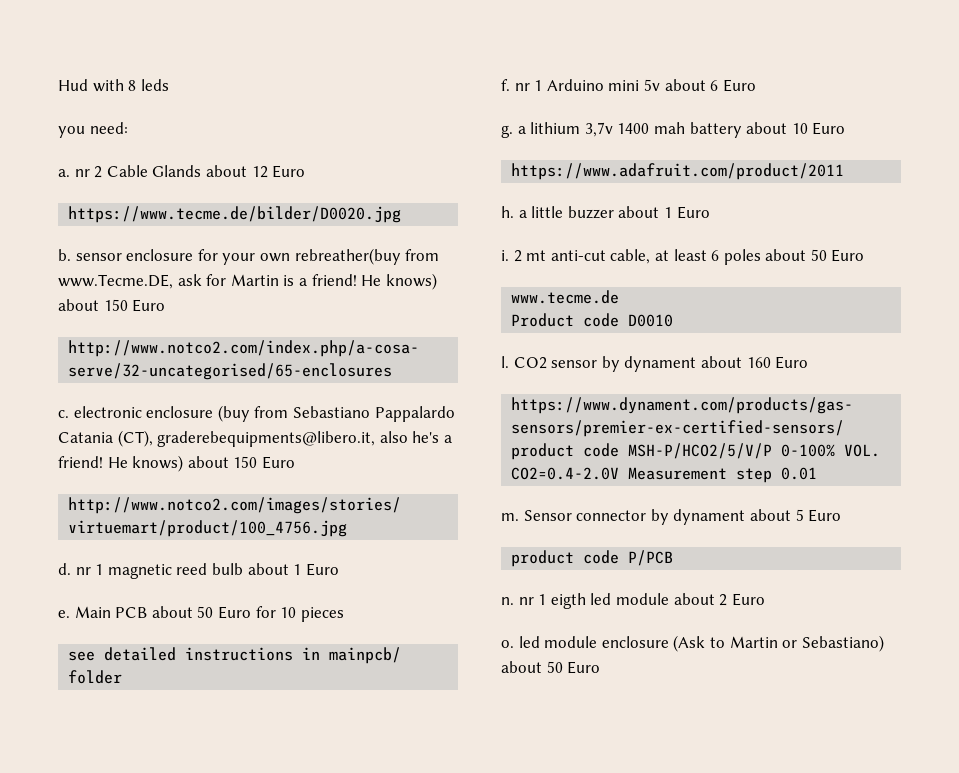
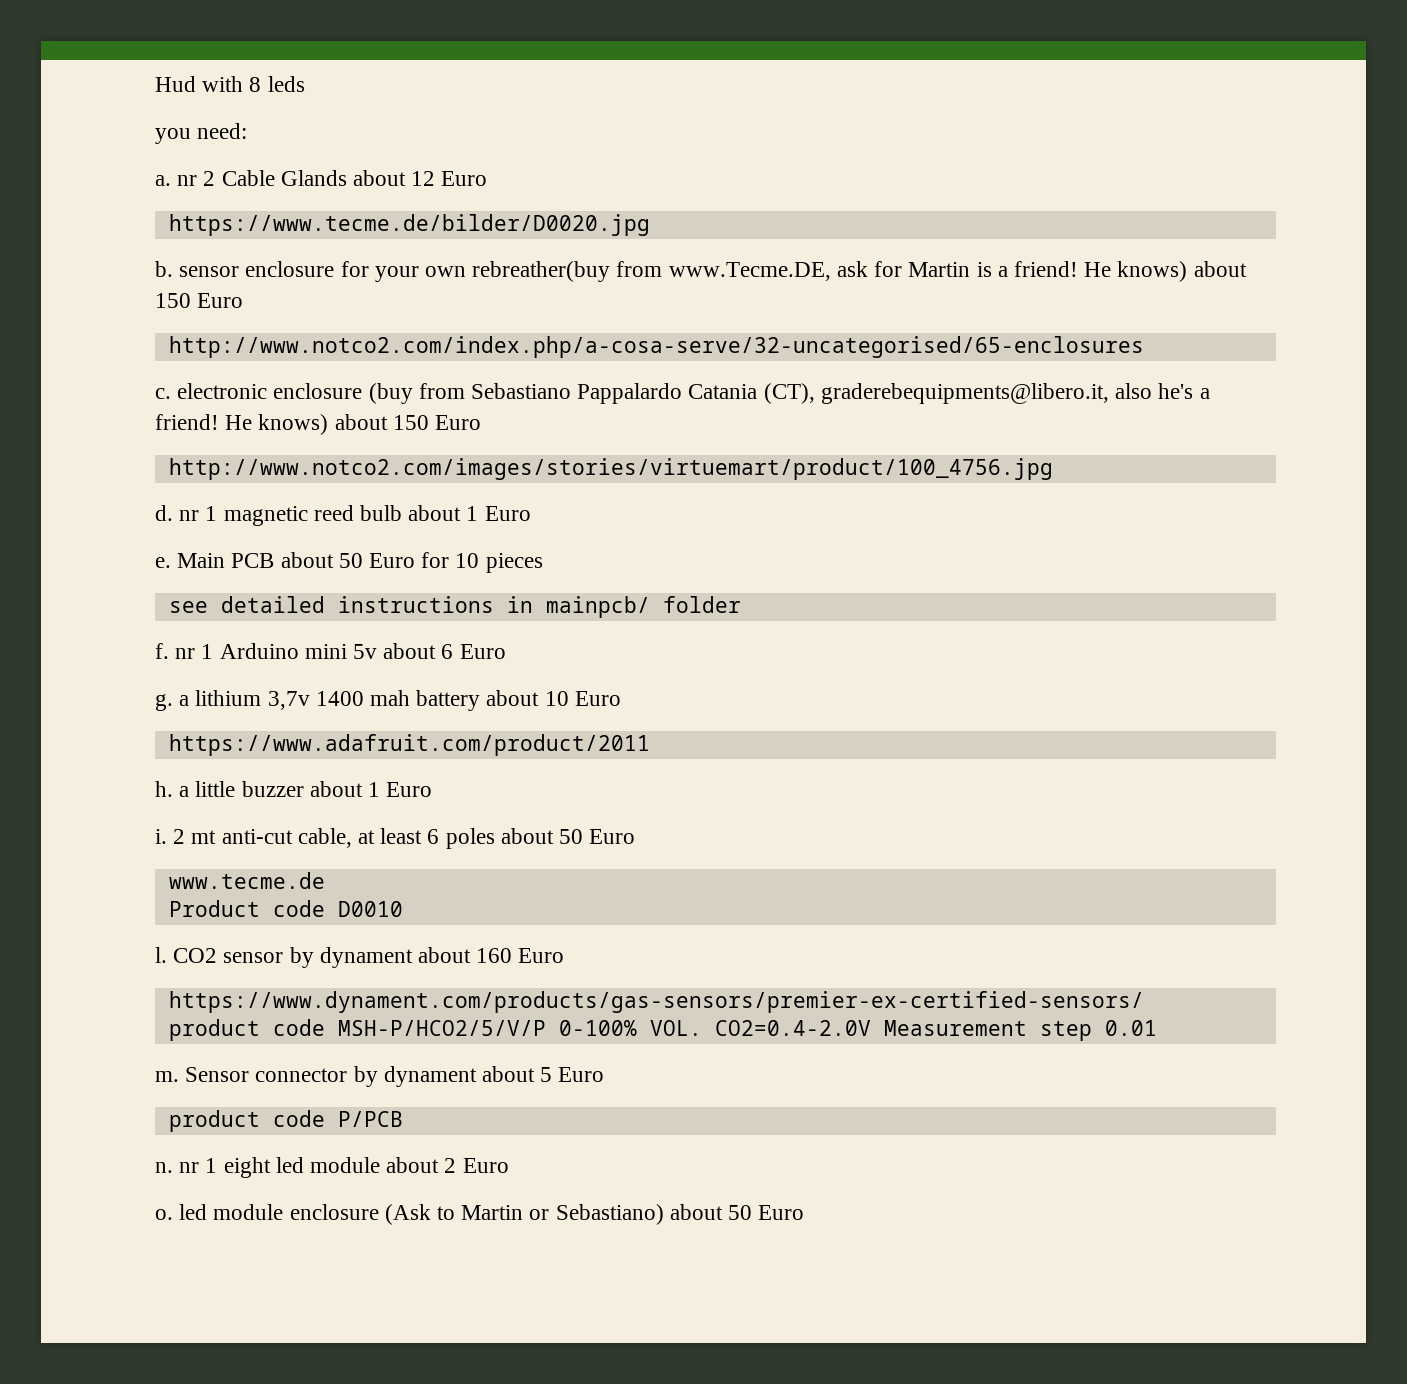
- n. nr 1 eigth led module about 2 Euro
+ n. nr 1 eight led module about 2 Euro

